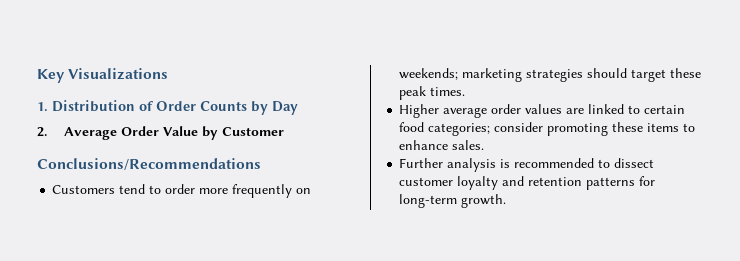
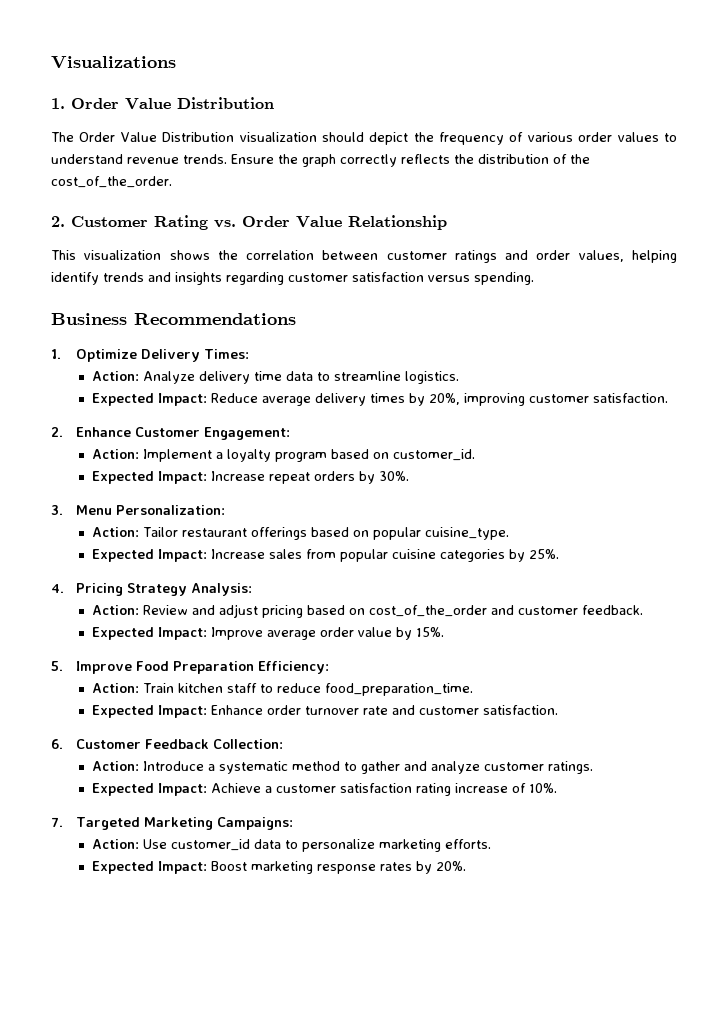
- Key Visualizations
+ Visualizations
- 1. Distribution of Order Counts by Day
- 2. Average Order Value by Customer
- Conclusions/Recommendations
- Customers tend to order more frequently on weekends; marketing strategies should target these peak times.
- Higher average order values are linked to certain food categories; consider promoting these items to enhance sales.
- Further analysis is recommended to dissect customer loyalty and retention patterns for long-term growth.
+ 1. Order Value Distribution
+ The Order Value Distribution visualization should depict the frequency of various order values to understand revenue trends. Ensure the graph correctly reflects the distribution of the cost_of_the_order.
+ 2. Customer Rating vs. Order Value Relationship
+ This visualization shows the correlation between customer ratings and order values, helping identify trends and insights regarding customer satisfaction versus spending.
+ Business Recommendations
+ 1. Optimize Delivery Times:
+ Action: Analyze delivery time data to streamline logistics.
+ Expected Impact: Reduce average delivery times by 20%, improving customer satisfaction.
+ 2. Enhance Customer Engagement:
+ Action: Implement a loyalty program based on customer_id.
+ Expected Impact: Increase repeat orders by 30%.
+ 3. Menu Personalization:
+ Action: Tailor restaurant offerings based on popular cuisine_type.
+ Expected Impact: Increase sales from popular cuisine categories by 25%.
+ 4. Pricing Strategy Analysis:
+ Action: Review and adjust pricing based on cost_of_the_order and customer feedback.
+ Expected Impact: Improve average order value by 15%.
+ 5. Improve Food Preparation Efficiency:
+ Action: Train kitchen staff to reduce food_preparation_time.
+ Expected Impact: Enhance order turnover rate and customer satisfaction.
+ 6. Customer Feedback Collection:
+ Action: Introduce a systematic method to gather and analyze customer ratings.
+ Expected Impact: Achieve a customer satisfaction rating increase of 10%.
+ 7. Targeted Marketing Campaigns:
+ Action: Use customer_id data to personalize marketing efforts.
+ Expected Impact: Boost marketing response rates by 20%.

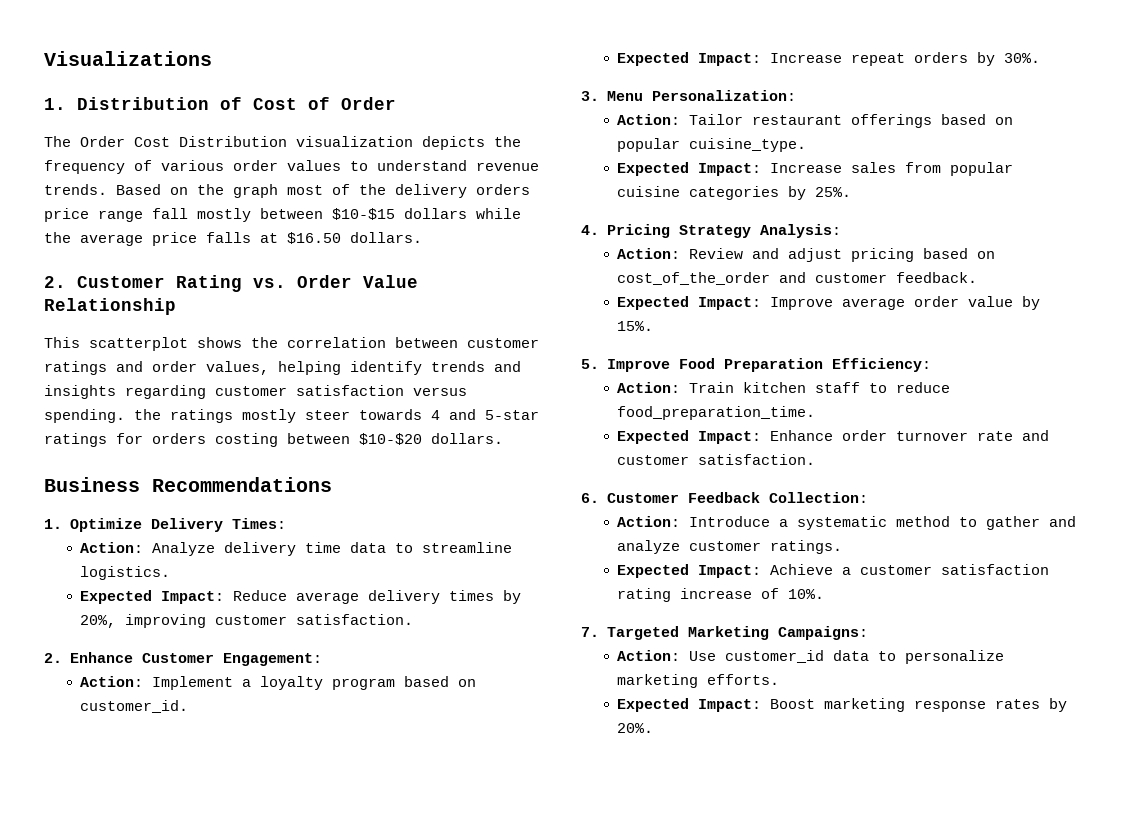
- 1. Order Value Distribution
+ 1. Distribution of Cost of Order
- The Order Value Distribution visualization should depict the frequency of various order values to understand revenue trends.
+ The Order Cost Distribution visualization depicts the frequency of various order values to understand revenue trends.
- Ensure the graph correctly reflects the distribution of the cost_of_the_order.
+ Based on the graph most of the delivery orders price range fall mostly between $10-$15 dollars while the average price falls at $16.50 dollars.
- This visualization shows the correlation between customer ratings and order values, helping identify trends and insights regarding customer satisfaction versus spending.
+ This scatterplot shows the correlation between customer ratings and order values, helping identify trends and insights regarding customer satisfaction versus spending. the ratings mostly steer towards 4 and 5-star ratings for orders costing between $10-$20 dollars.

